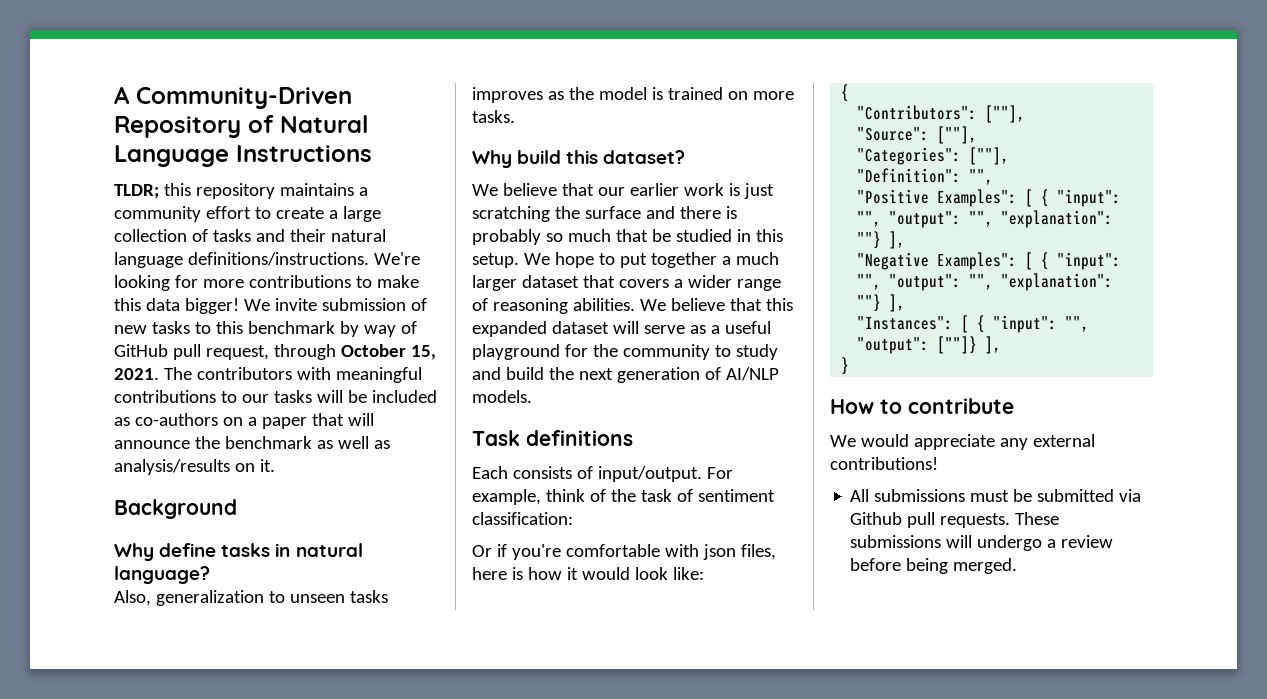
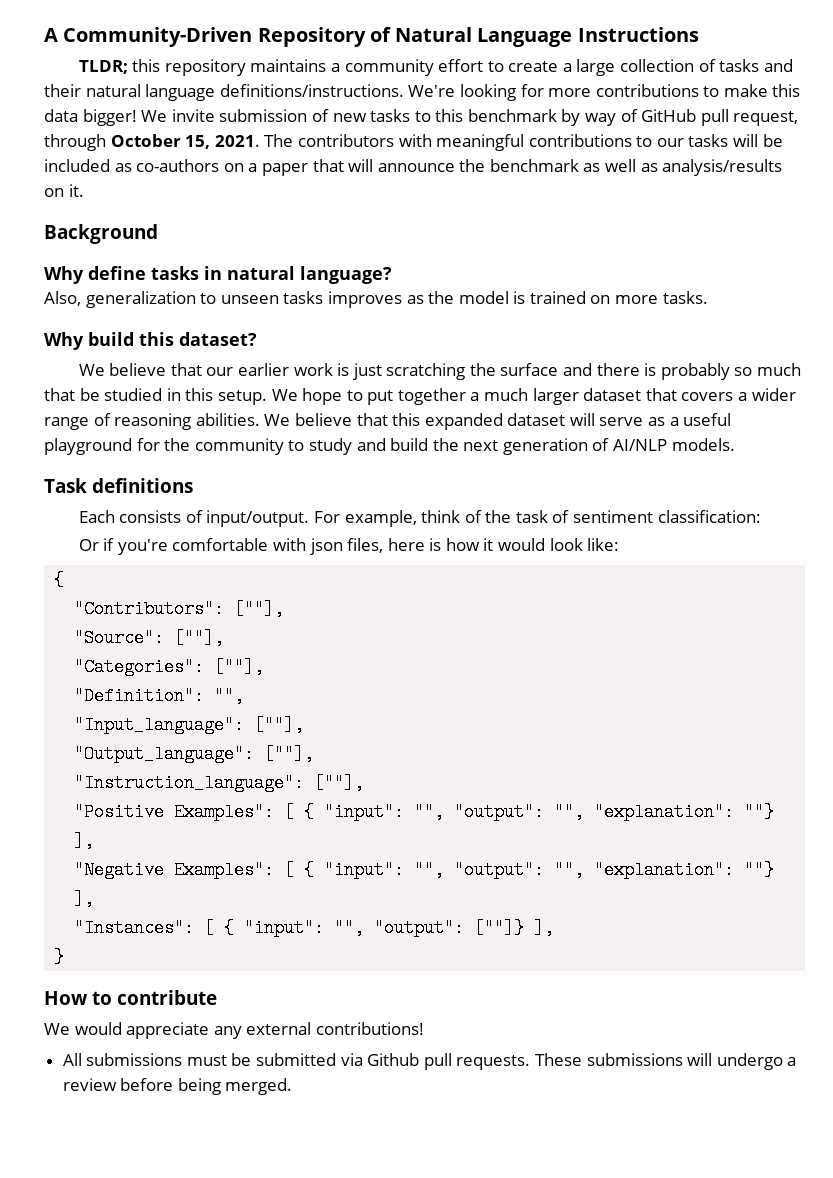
+ "Input_language": [""],
+ "Output_language": [""],
+ "Instruction_language": [""],

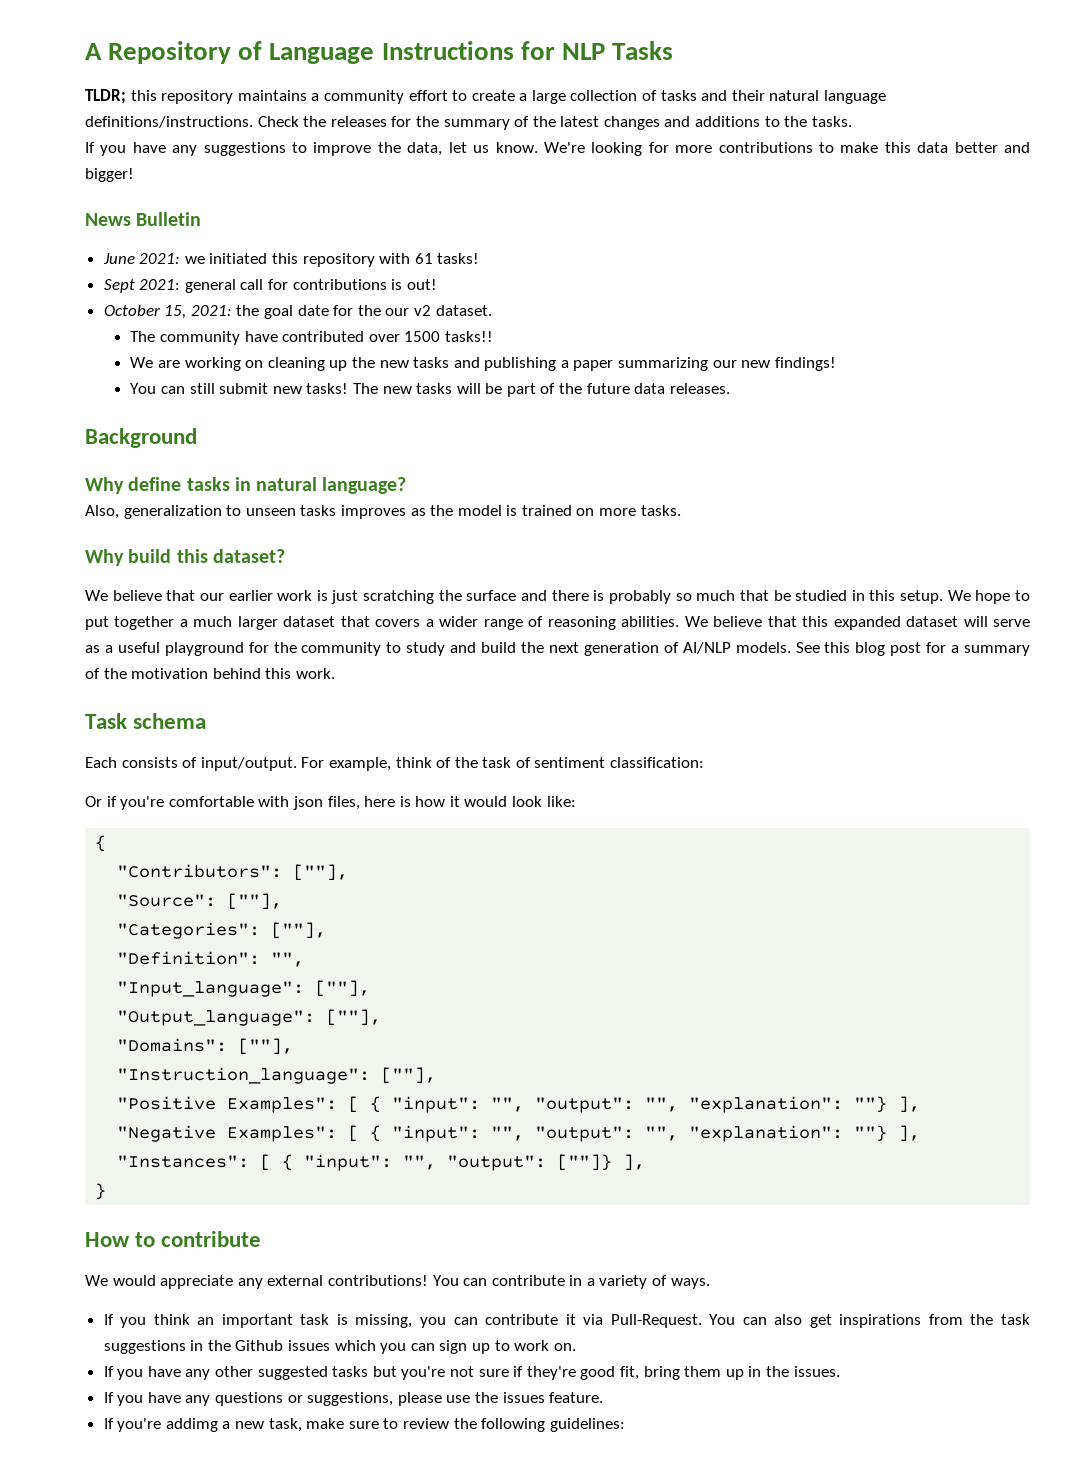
- A Community-Driven Repository of Natural Language Instructions
+ A Repository of Language Instructions for NLP Tasks
+ Check the releases for the summary of the latest changes and additions to the tasks.
+ If you have any suggestions to improve the data, let us know.
- We're looking for more contributions to make this data bigger! We invite submission of new tasks to this benchmark by way of GitHub pull request, through October 15, 2021. The contributors with meaningful contributions to our tasks will be included as co-authors on a paper that will announce the benchmark as well as analysis/results on it.
+ We're looking for more contributions to make this data better and bigger!
+ News Bulletin
+ June 2021: we initiated this repository with 61 tasks!
+ Sept 2021: general call for contributions is out!
+ October 15, 2021: the goal date for the our v2 dataset.
+ The community have contributed over 1500 tasks!!
+ We are working on cleaning up the new tasks and publishing a paper summarizing our new findings!
+ You can still submit new tasks! The new tasks will be part of the future data releases.
+ See this blog post for a summary of the motivation behind this work.
- Task definitions
+ Task schema
+ "Domains": [""],
- We would appreciate any external contributions!
- All submissions must be submitted via Github pull requests. These submissions will undergo a review before being merged.
+ We would appreciate any external contributions! You can contribute in a variety of ways.
+ If you think an important task is missing, you can contribute it via Pull-Request. You can also get inspirations from the task suggestions in the Github issues which you can sign up to work on.
+ If you have any other suggested tasks but you're not sure if they're good fit, bring them up in the issues.
+ If you have any questions or suggestions, please use the issues feature.
+ If you're addimg a new task, make sure to review the following guidelines:

